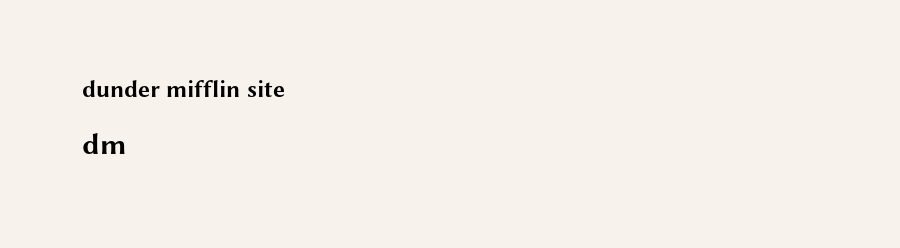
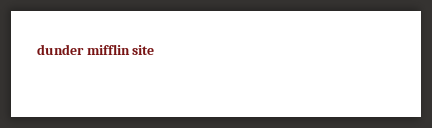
- dm

